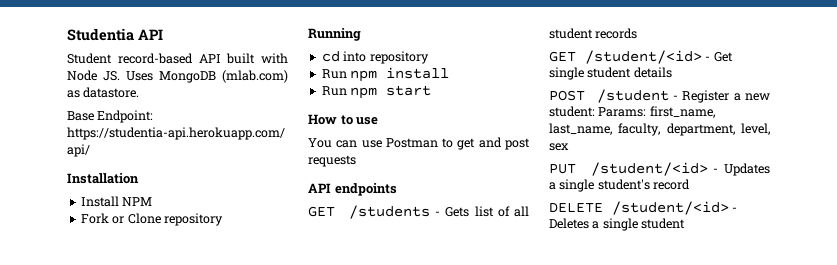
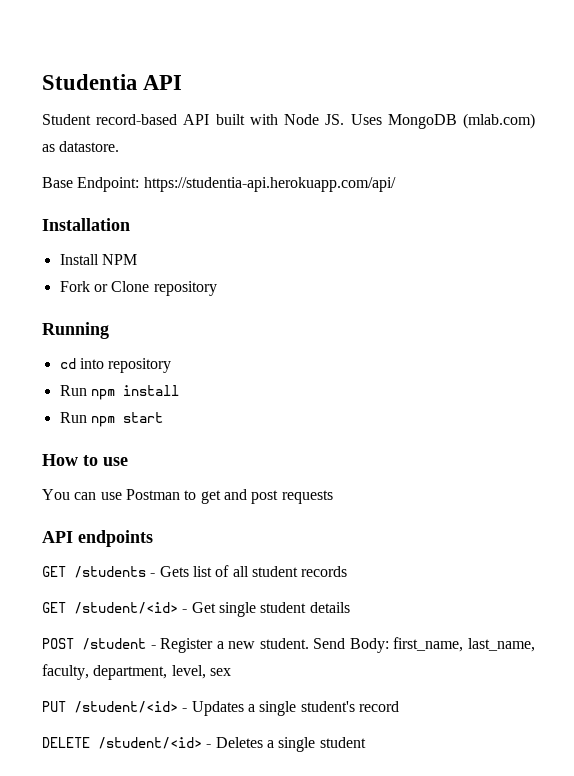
- POST /student - Register a new student: Params: first_name, last_name, faculty, department, level, sex
+ POST /student - Register a new student. Send Body: first_name, last_name, faculty, department, level, sex

